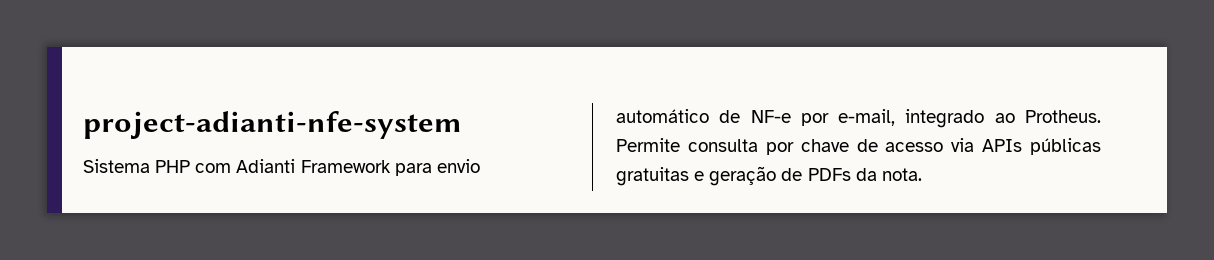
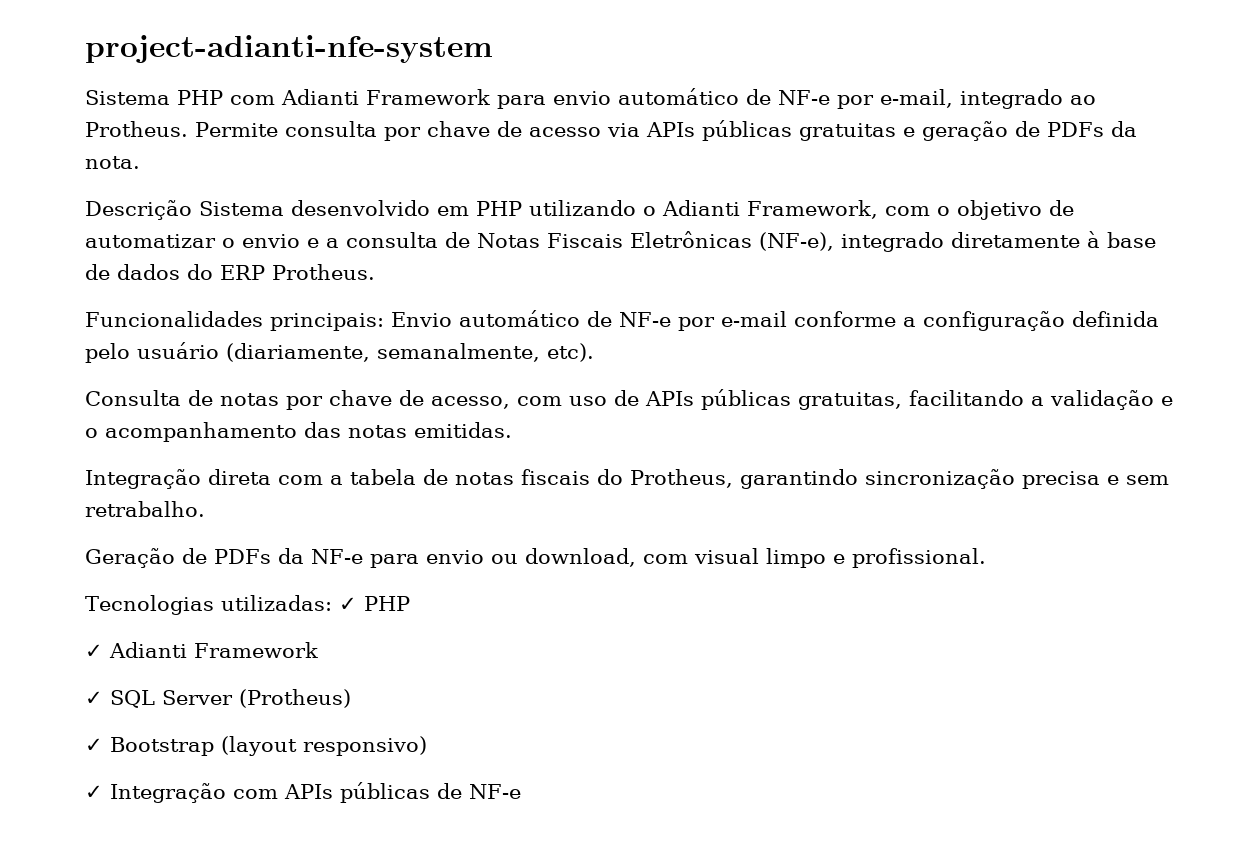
+ Descrição Sistema desenvolvido em PHP utilizando o Adianti Framework, com o objetivo de automatizar o envio e a consulta de Notas Fiscais Eletrônicas (NF-e), integrado diretamente à base de dados do ERP Protheus.
+ Funcionalidades principais: Envio automático de NF-e por e-mail conforme a configuração definida pelo usuário (diariamente, semanalmente, etc).
+ Consulta de notas por chave de acesso, com uso de APIs públicas gratuitas, facilitando a validação e o acompanhamento das notas emitidas.
+ Integração direta com a tabela de notas fiscais do Protheus, garantindo sincronização precisa e sem retrabalho.
+ Geração de PDFs da NF-e para envio ou download, com visual limpo e profissional.
+ Tecnologias utilizadas: ✓ PHP
+ ✓ Adianti Framework
+ ✓ SQL Server (Protheus)
+ ✓ Bootstrap (layout responsivo)
+ ✓ Integração com APIs públicas de NF-e

